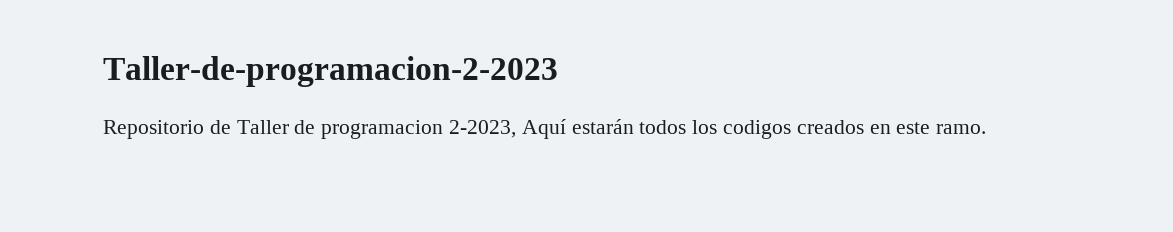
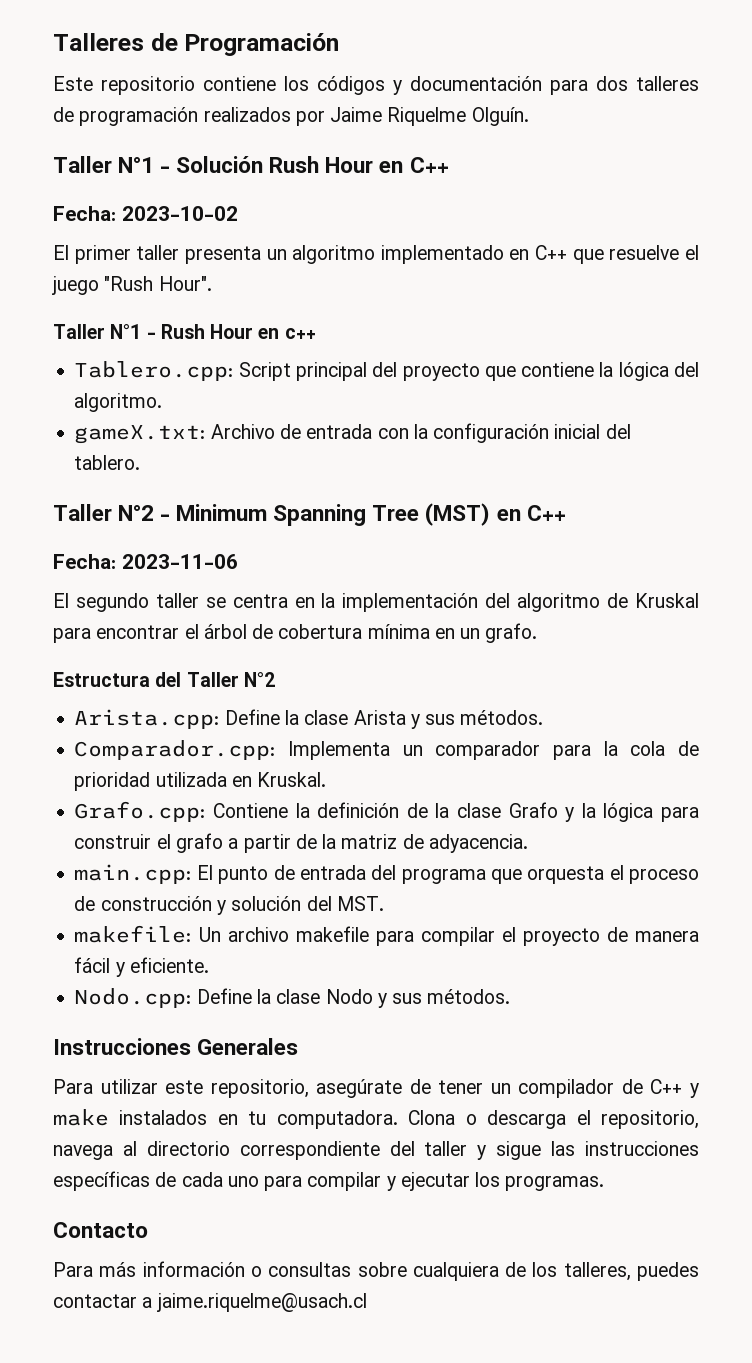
- Taller-de-programacion-2-2023
- Repositorio de Taller de programacion 2-2023, Aquí estarán todos los codigos creados en este ramo.
+ Talleres de Programación
+ Este repositorio contiene los códigos y documentación para dos talleres de programación realizados por Jaime Riquelme Olguín.
+ Taller N°1 - Solución Rush Hour en C++
+ Fecha: 2023-10-02
+ El primer taller presenta un algoritmo implementado en C++ que resuelve el juego "Rush Hour".
+ Taller N°1 - Rush Hour en c++
+ Tablero.cpp: Script principal del proyecto que contiene la lógica del algoritmo.
+ gameX.txt: Archivo de entrada con la configuración inicial del tablero.
+ Taller N°2 - Minimum Spanning Tree (MST) en C++
+ Fecha: 2023-11-06
+ El segundo taller se centra en la implementación del algoritmo de Kruskal para encontrar el árbol de cobertura mínima en un grafo.
+ Estructura del Taller N°2
+ Arista.cpp: Define la clase Arista y sus métodos.
+ Comparador.cpp: Implementa un comparador para la cola de prioridad utilizada en Kruskal.
+ Grafo.cpp: Contiene la definición de la clase Grafo y la lógica para construir el grafo a partir de la matriz de adyacencia.
+ main.cpp: El punto de entrada del programa que orquesta el proceso de construcción y solución del MST.
+ makefile: Un archivo makefile para compilar el proyecto de manera fácil y eficiente.
+ Nodo.cpp: Define la clase Nodo y sus métodos.
+ Instrucciones Generales
+ Para utilizar este repositorio, asegúrate de tener un compilador de C++ y make instalados en tu computadora. Clona o descarga el repositorio, navega al directorio correspondiente del taller y sigue las instrucciones específicas de cada uno para compilar y ejecutar los programas.
+ Contacto
+ Para más información o consultas sobre cualquiera de los talleres, puedes contactar a jaime.riquelme@usach.cl

